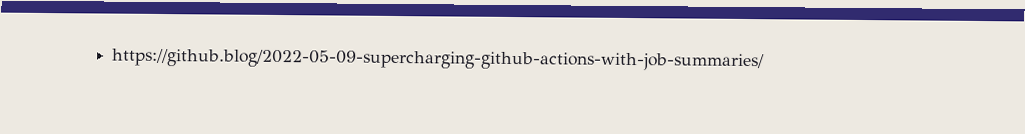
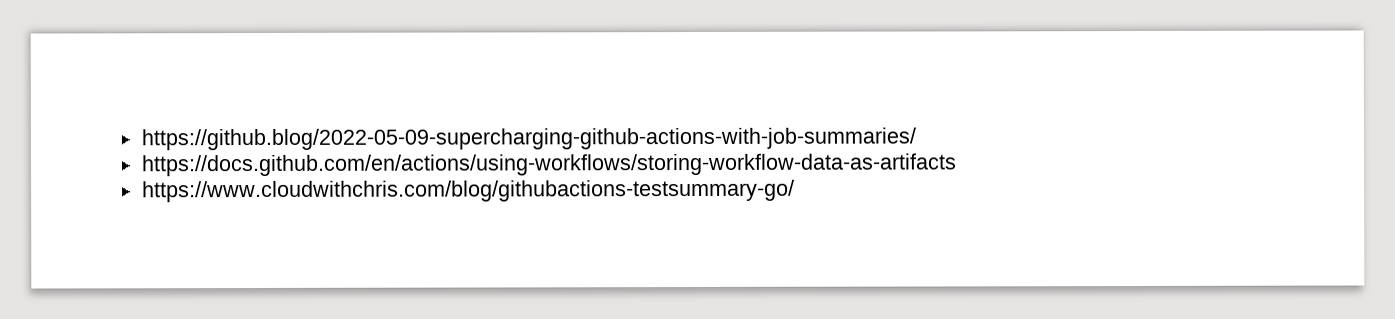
+ https://docs.github.com/en/actions/using-workflows/storing-workflow-data-as-artifacts
+ https://www.cloudwithchris.com/blog/githubactions-testsummary-go/

